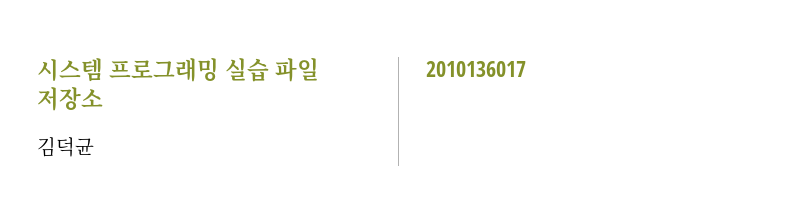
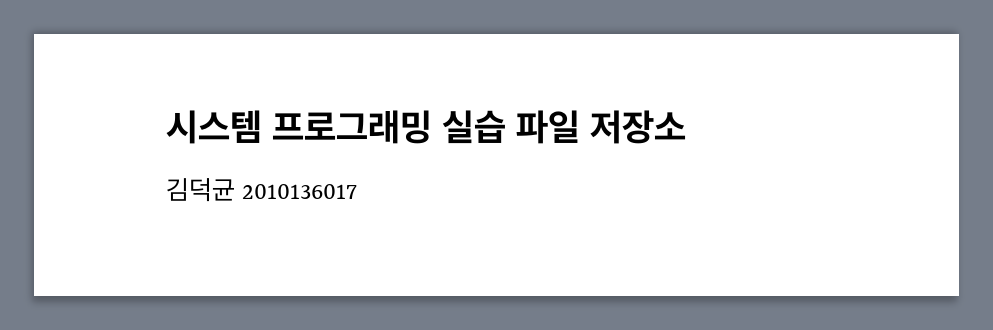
- 김덕균
- 2010136017
+ 김덕균 2010136017

